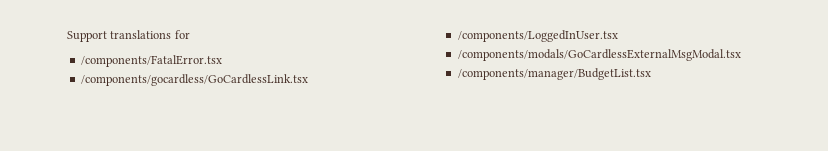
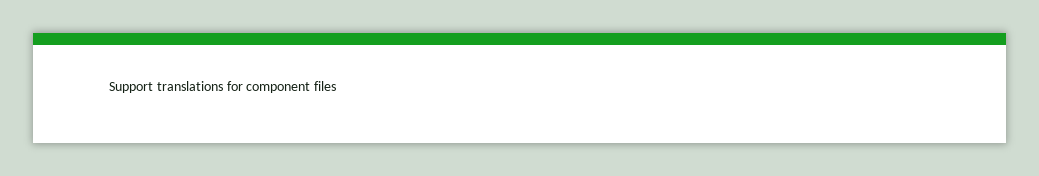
- Support translations for
- /components/FatalError.tsx
- /components/gocardless/GoCardlessLink.tsx
- /components/LoggedInUser.tsx
- /components/modals/GoCardlessExternalMsgModal.tsx
- /components/manager/BudgetList.tsx
+ Support translations for component files

